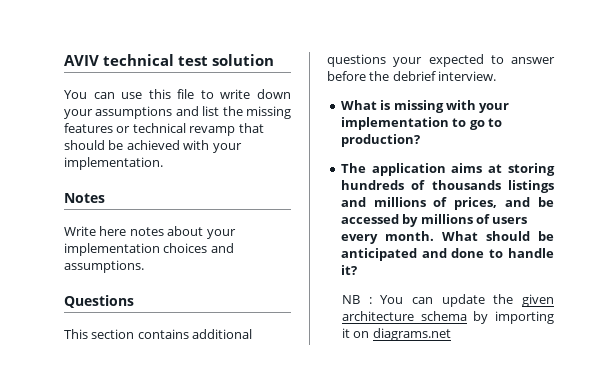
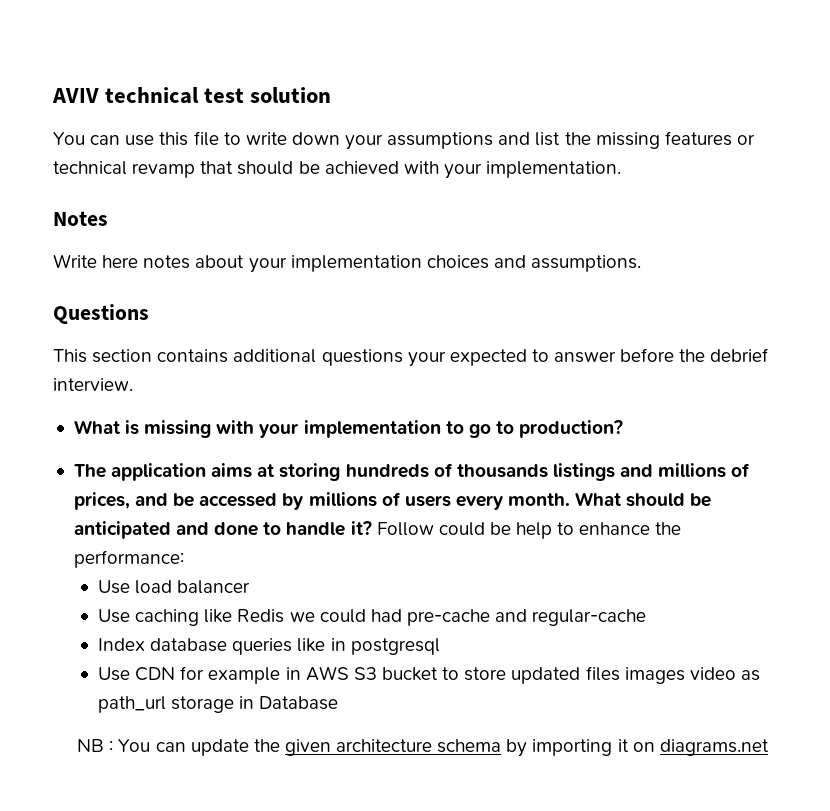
+ Follow could be help to enhance the performance:
+ Use load balancer
+ Use caching like Redis we could had pre-cache and regular-cache
+ Index database queries like in postgresql
+ Use CDN for example in AWS S3 bucket to store updated files images video as path_url storage in Database

